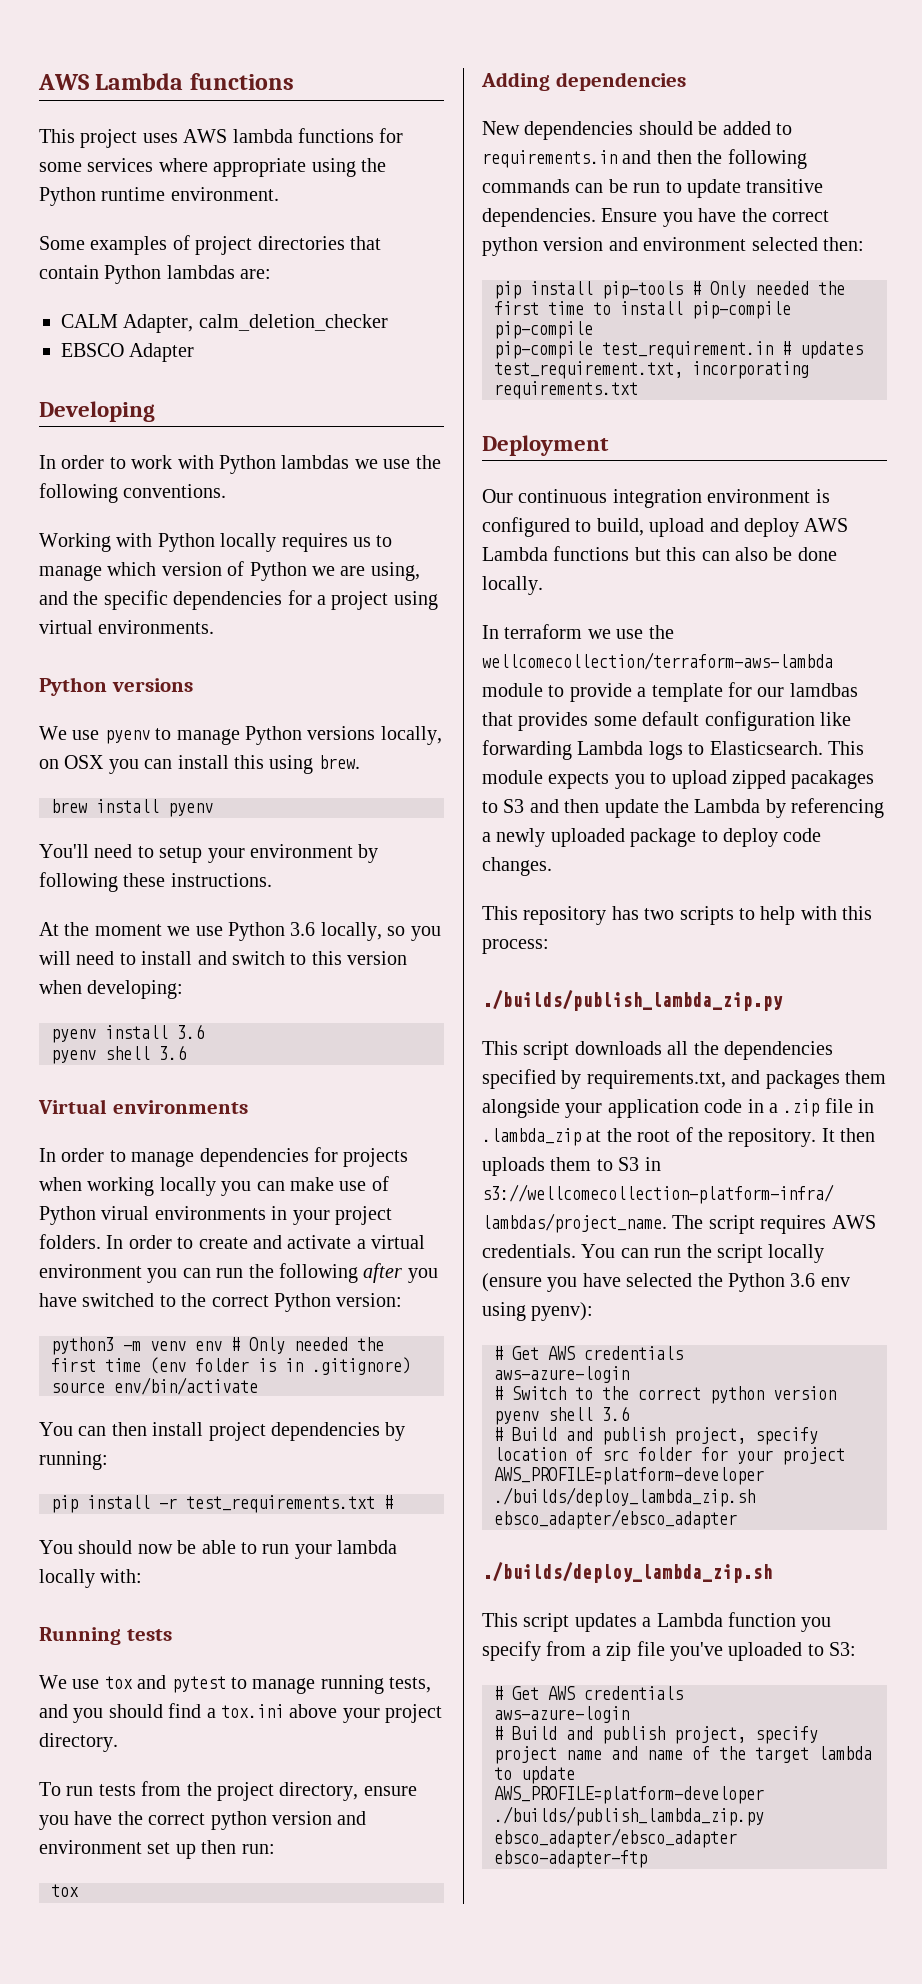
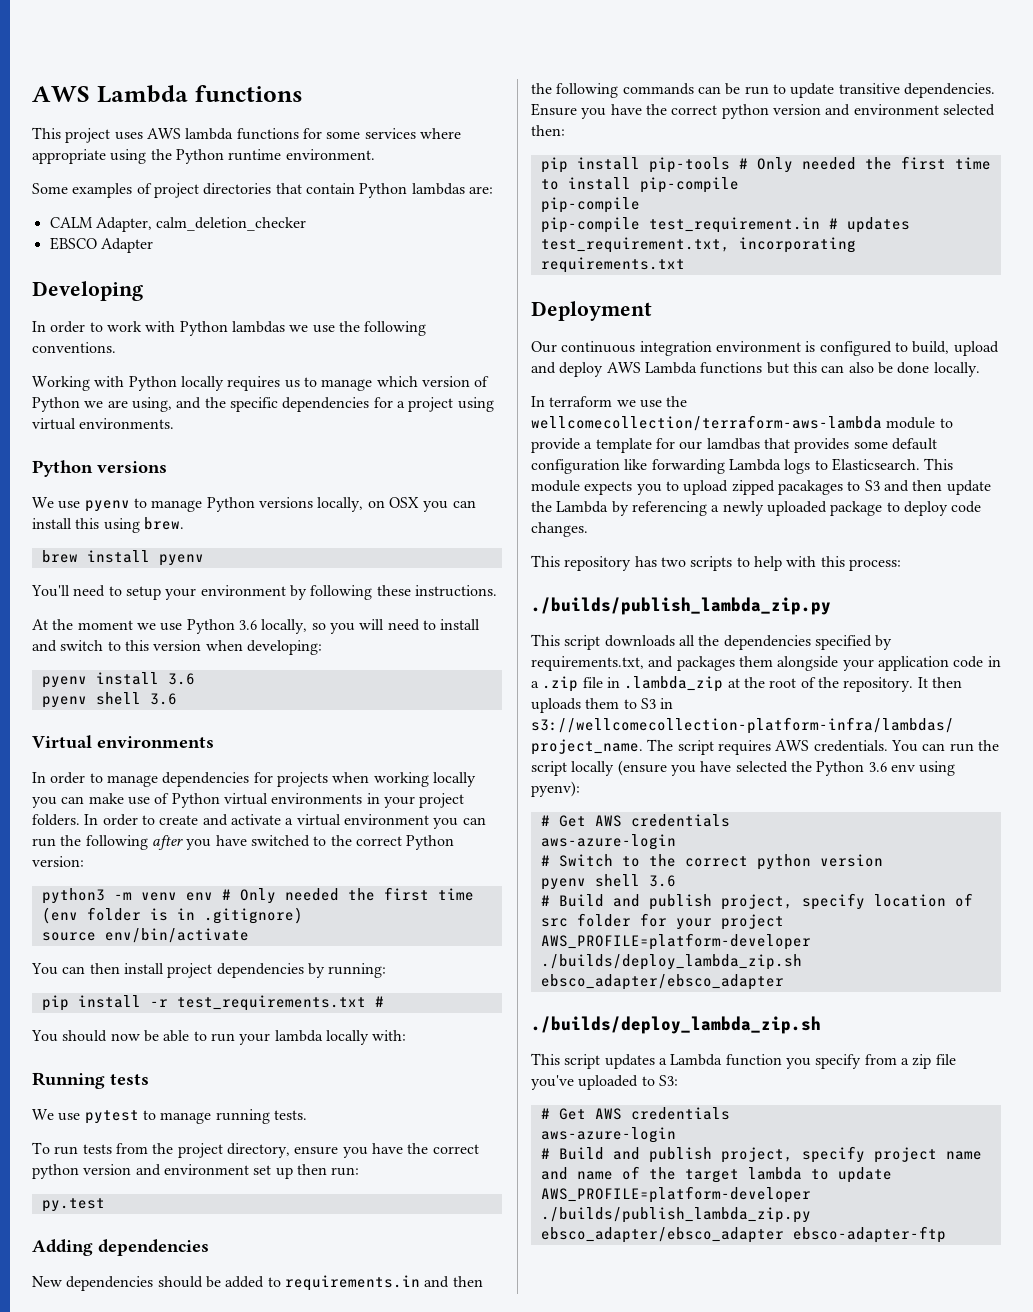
- In order to manage dependencies for projects when working locally you can make use of Python virual environments in your project folders.
+ In order to manage dependencies for projects when working locally you can make use of Python virtual environments in your project folders.
- We use tox and pytest to manage running tests, and you should find a tox.ini above your project directory.
+ We use pytest to manage running tests.
  To run tests from the project directory, ensure you have the correct python version and environment set up then run:
- tox
+ py.test

